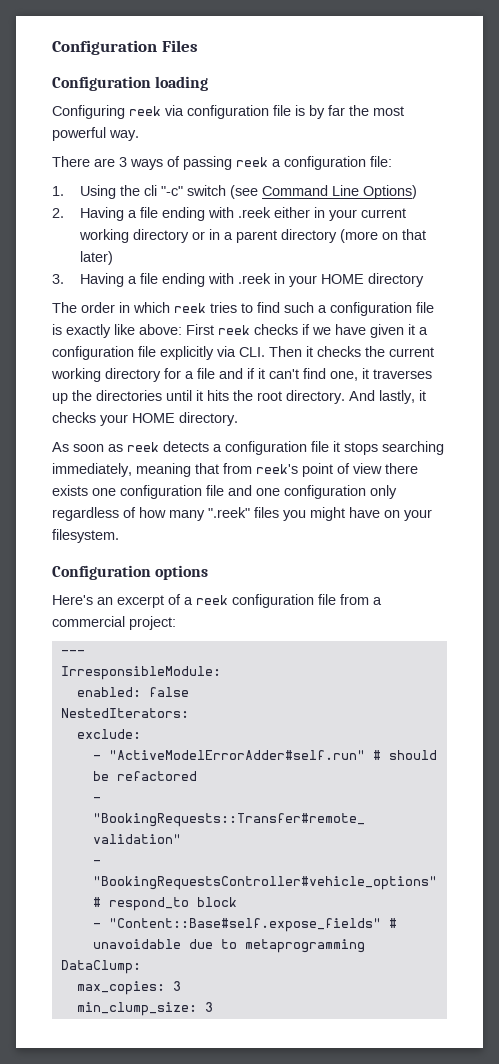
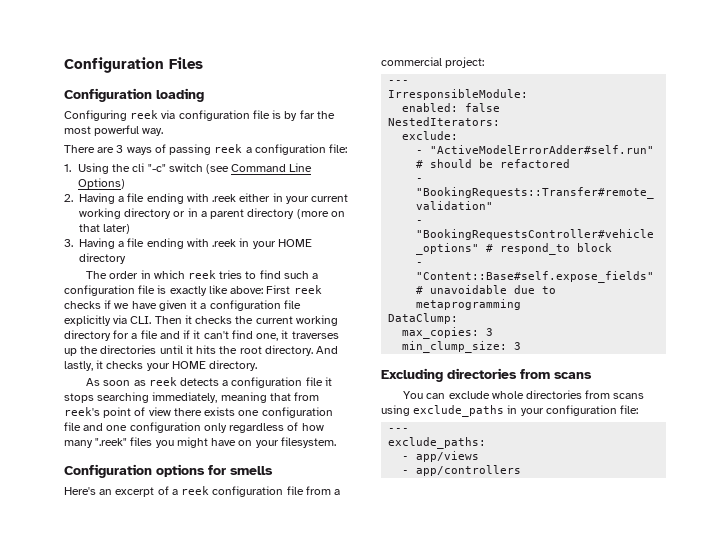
- Configuration options
+ Configuration options for smells
+ Excluding directories from scans
+ You can exclude whole directories from scans using exclude_paths in your configuration file:
+ ---
+ exclude_paths:
+ - app/views
+ - app/controllers

